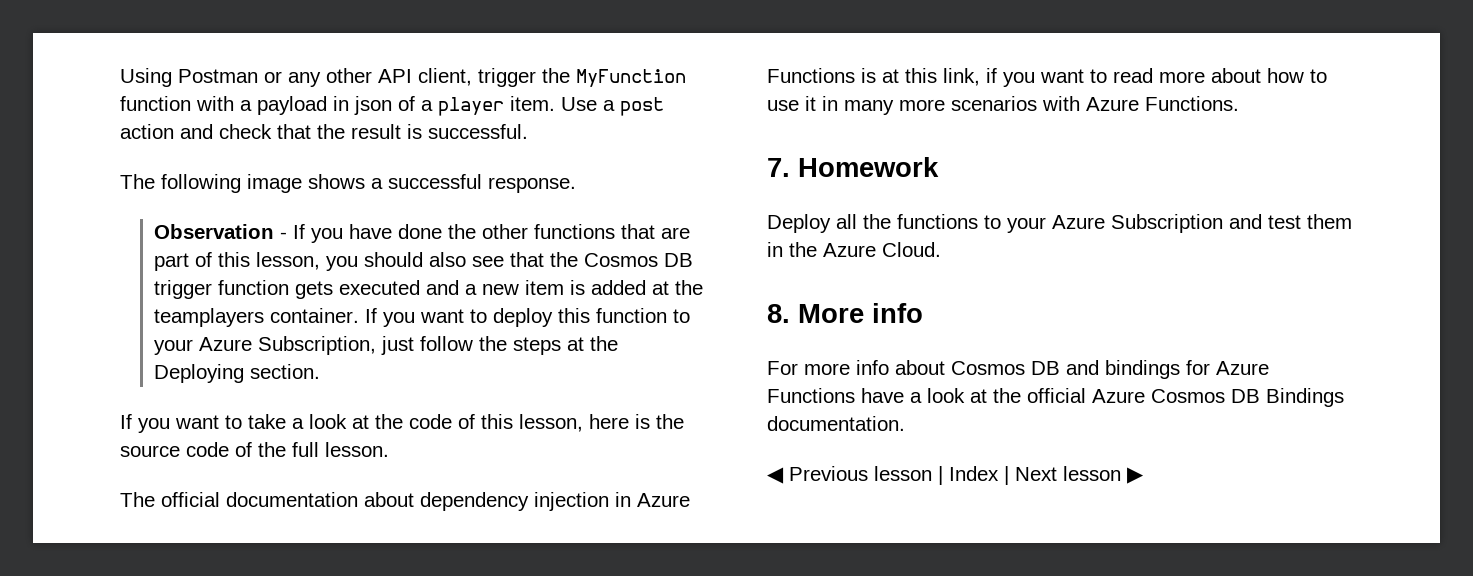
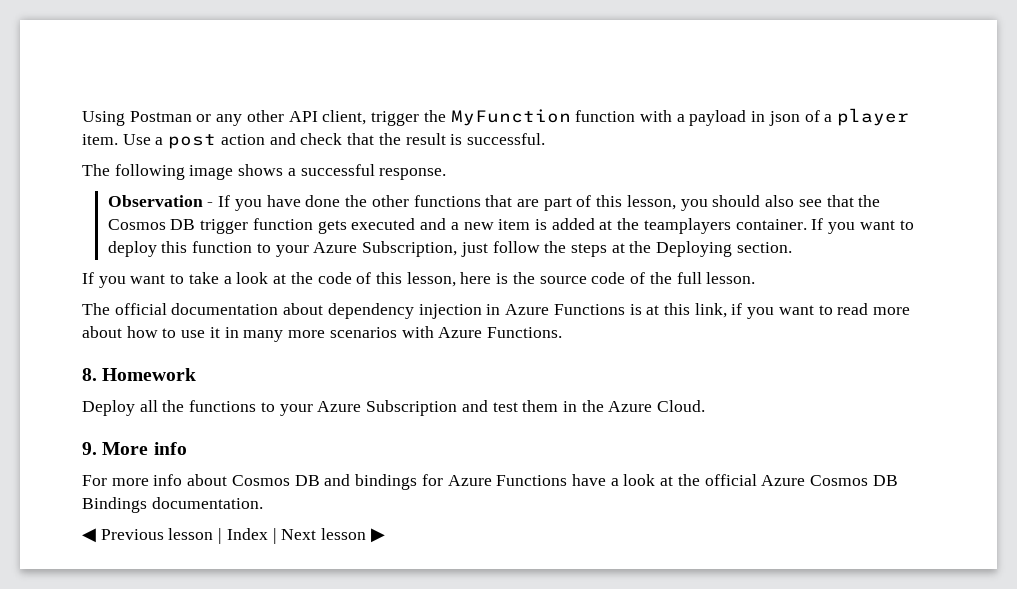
- 7. Homework
+ 8. Homework
- 8. More info
+ 9. More info

